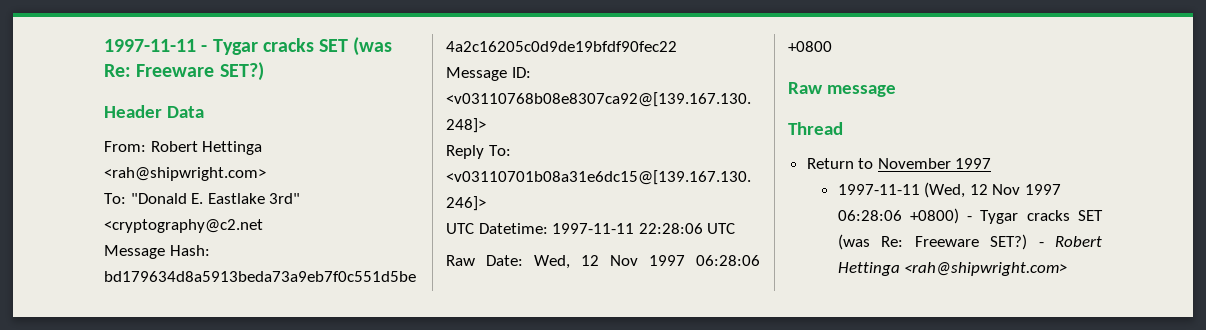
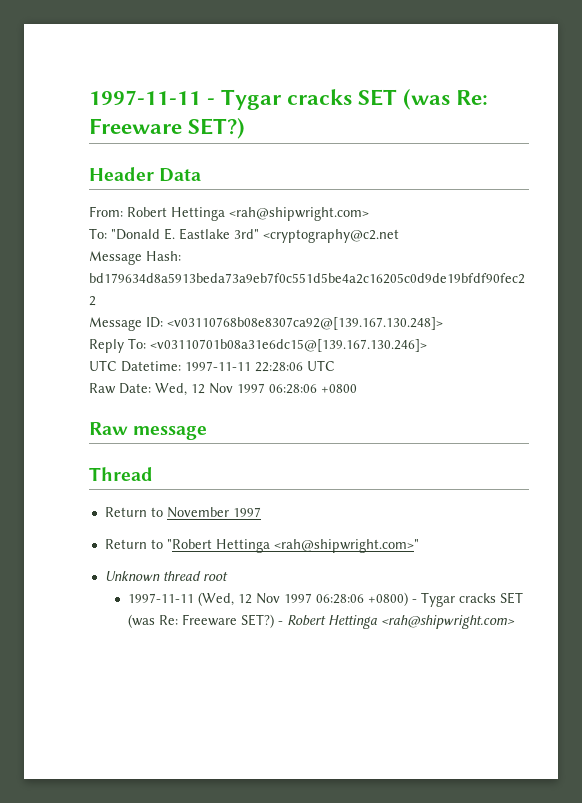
+ Return to "Robert Hettinga <rah@shipwright.com>"
+ Unknown thread root

